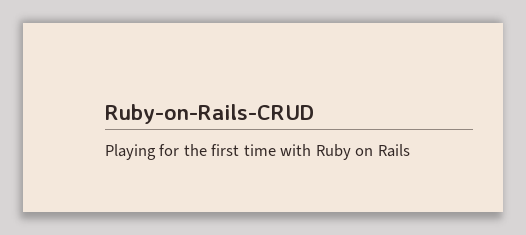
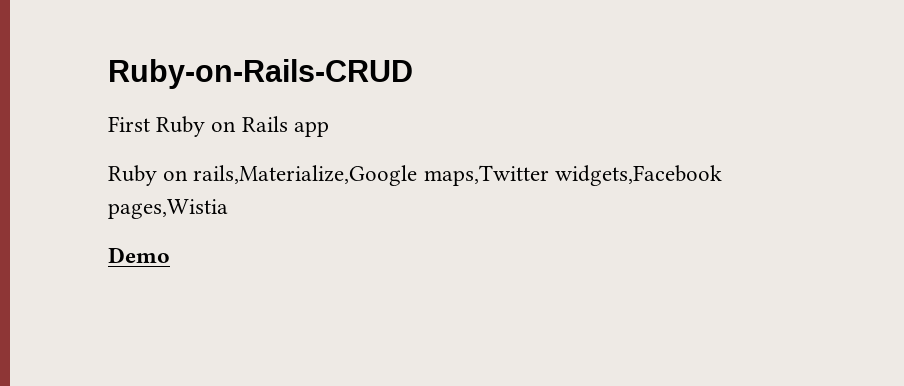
- Playing for the first time with Ruby on Rails
+ First Ruby on Rails app
+ Ruby on rails,Materialize,Google maps,Twitter widgets,Facebook pages,Wistia
+ Demo

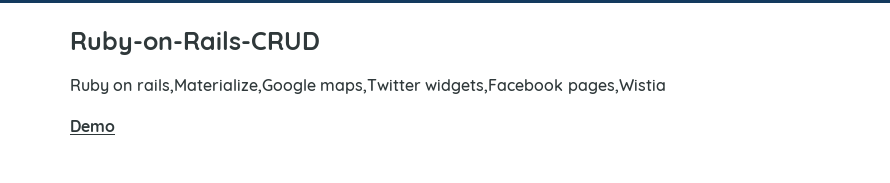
- First Ruby on Rails app

